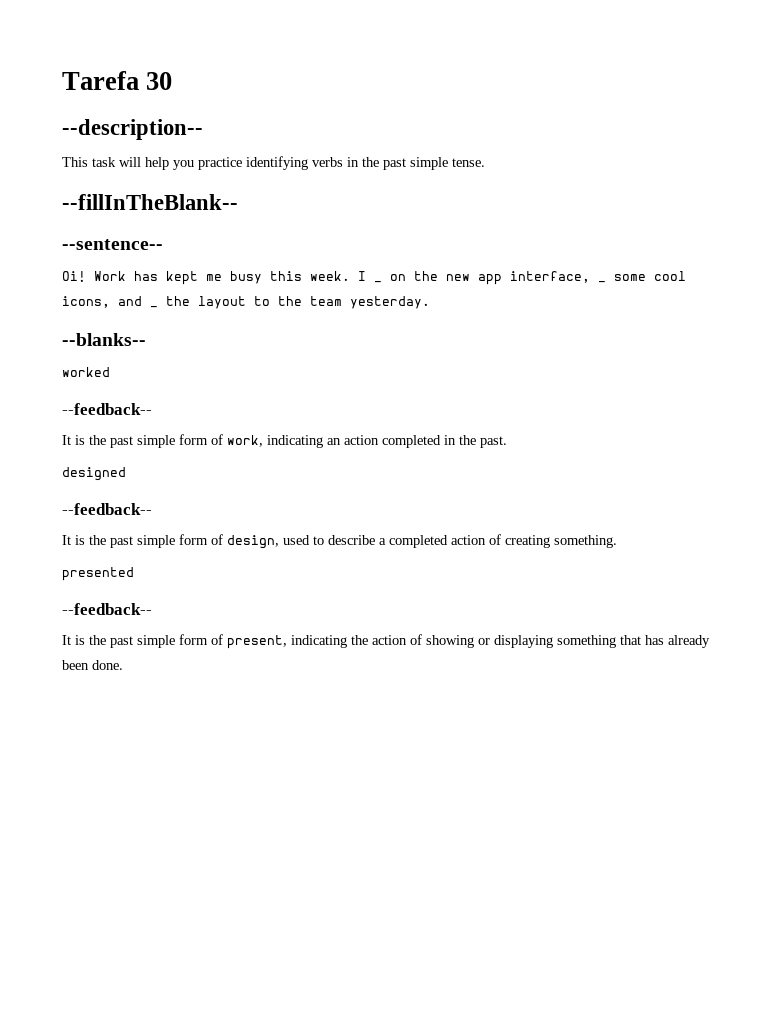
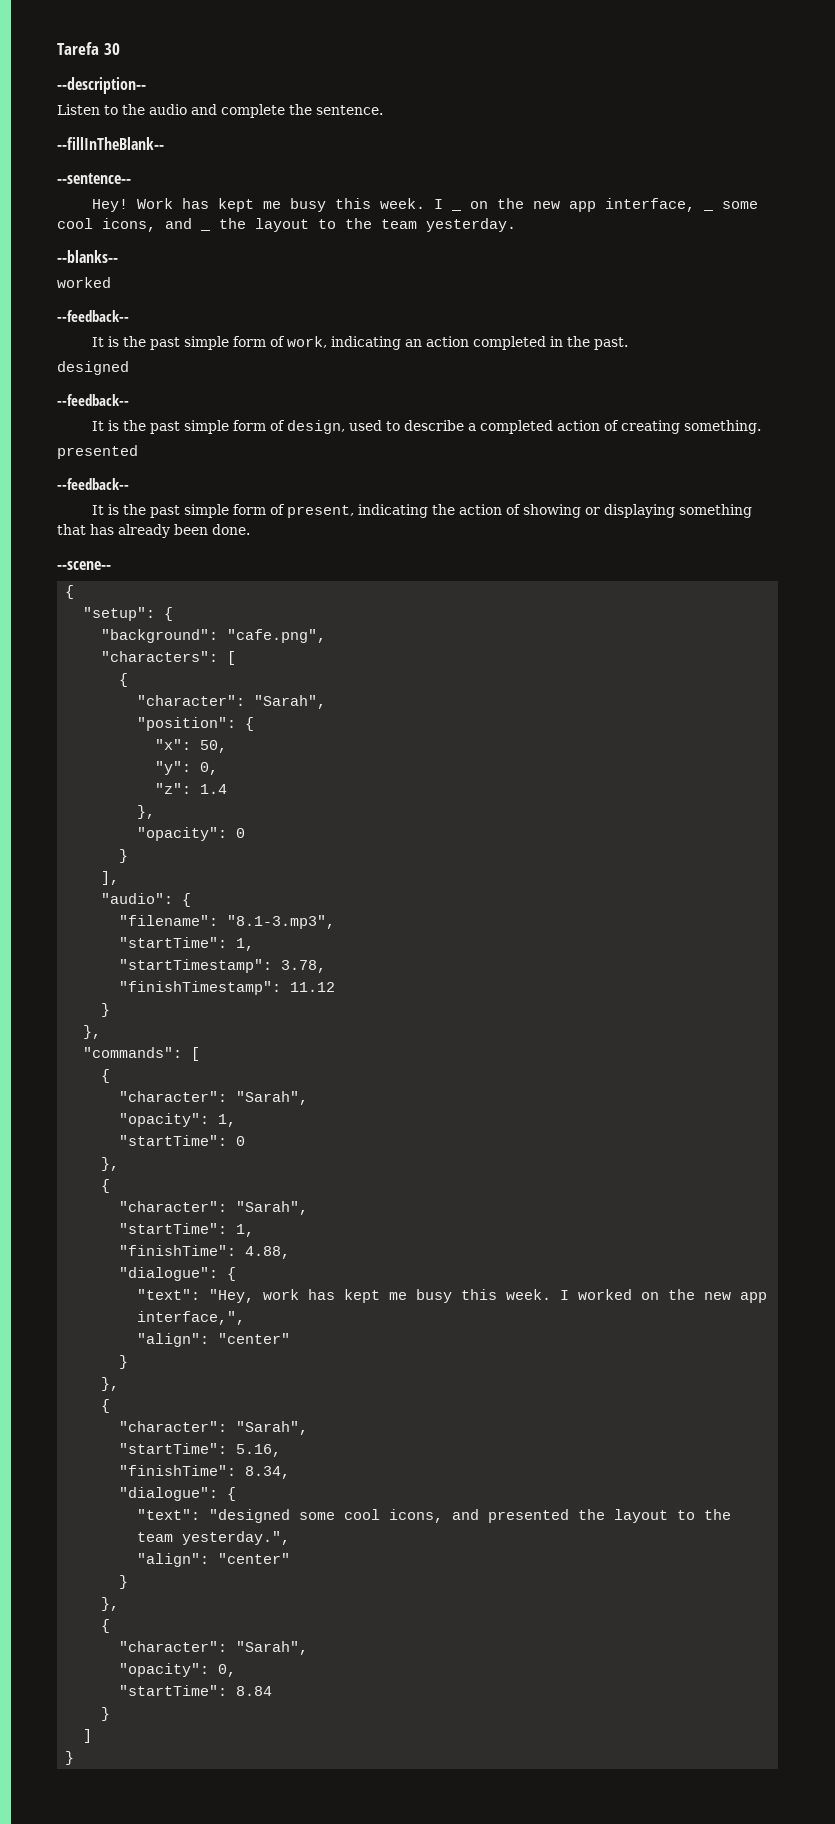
- This task will help you practice identifying verbs in the past simple tense.
+ Listen to the audio and complete the sentence.
- Oi!
+ Hey!
+ --scene--
+ {
+ "setup": {
+ "background": "cafe.png",
+ "characters": [
+ {
+ "character": "Sarah",
+ "position": {
+ "x": 50,
+ "y": 0,
+ "z": 1.4
+ },
+ "opacity": 0
+ }
+ ],
+ "audio": {
+ "filename": "8.1-3.mp3",
+ "startTime": 1,
+ "startTimestamp": 3.78,
+ "finishTimestamp": 11.12
+ }
+ },
+ "commands": [
+ {
+ "character": "Sarah",
+ "opacity": 1,
+ "startTime": 0
+ },
+ {
+ "character": "Sarah",
+ "startTime": 1,
+ "finishTime": 4.88,
+ "dialogue": {
+ "text": "Hey, work has kept me busy this week. I worked on the new app interface,",
+ "align": "center"
+ }
+ },
+ {
+ "character": "Sarah",
+ "startTime": 5.16,
+ "finishTime": 8.34,
+ "dialogue": {
+ "text": "designed some cool icons, and presented the layout to the team yesterday.",
+ "align": "center"
+ }
+ },
+ {
+ "character": "Sarah",
+ "opacity": 0,
+ "startTime": 8.84
+ }
+ ]
+ }

